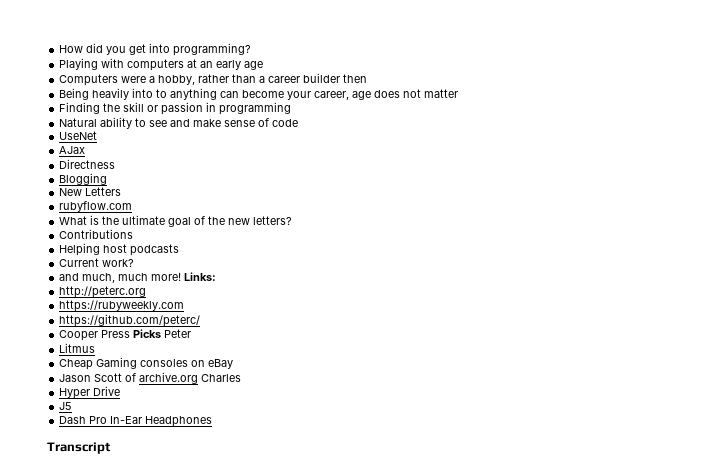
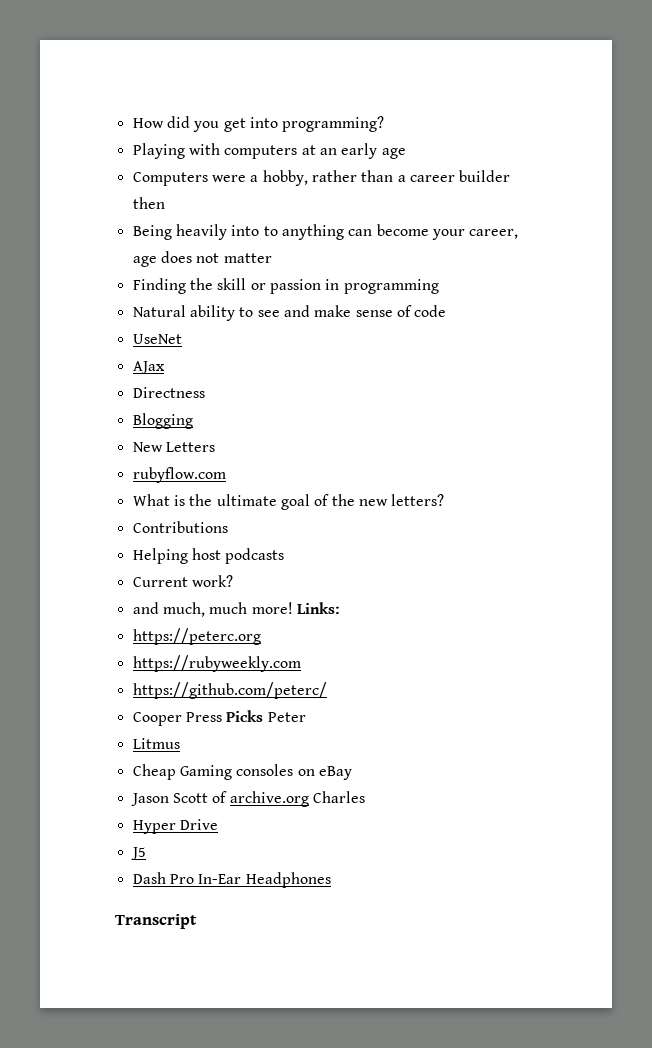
- http://peterc.org
+ https://peterc.org

